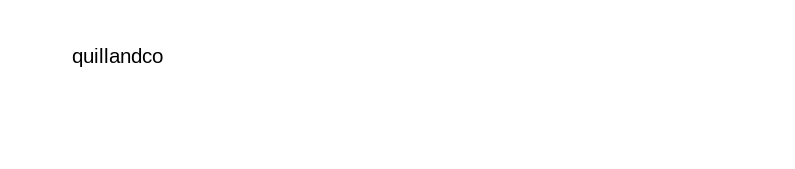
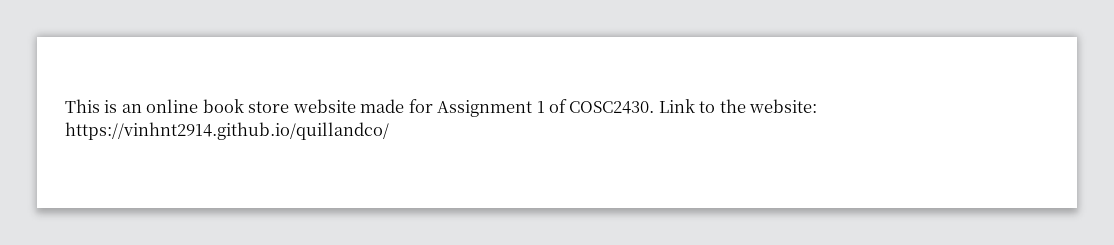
- quillandco
+ This is an online book store website made for Assignment 1 of COSC2430. Link to the website: https://vinhnt2914.github.io/quillandco/

